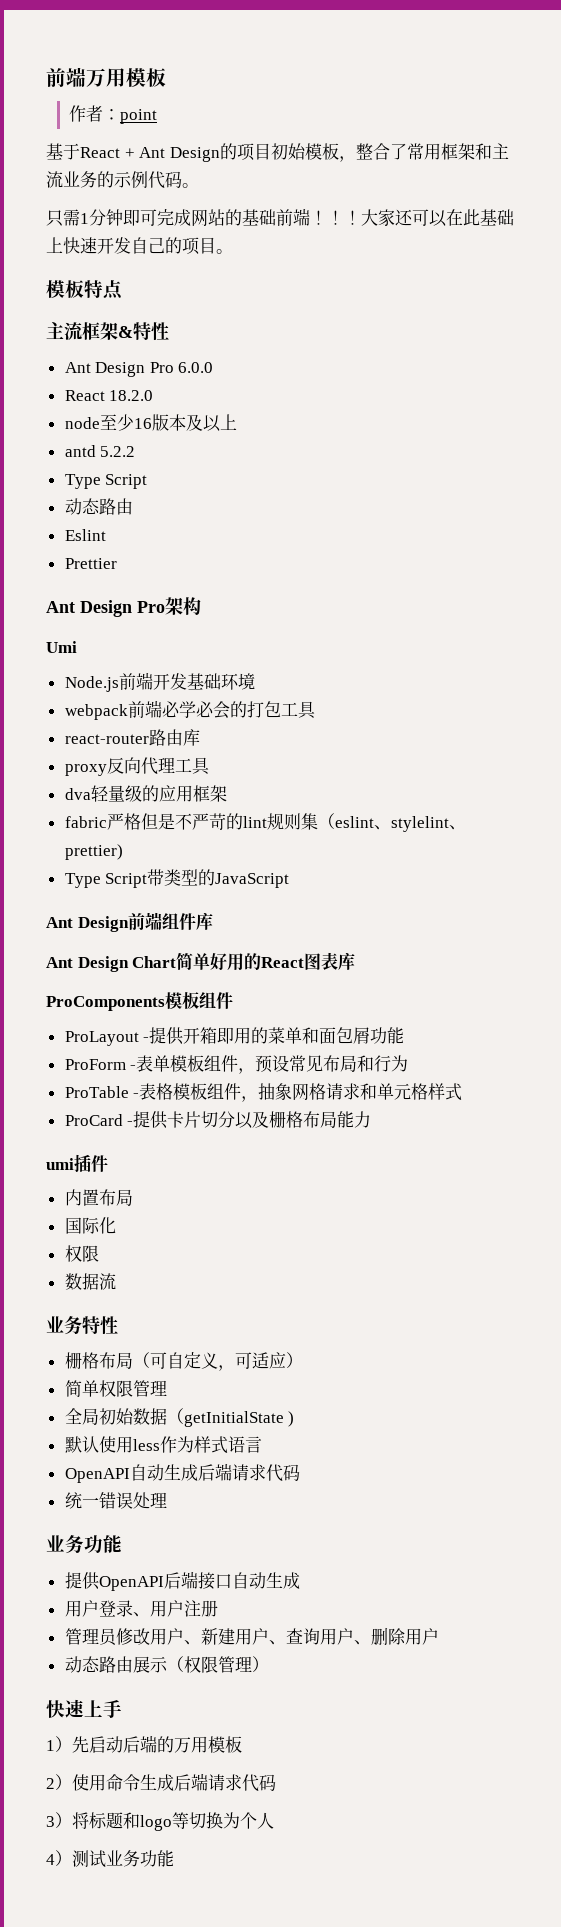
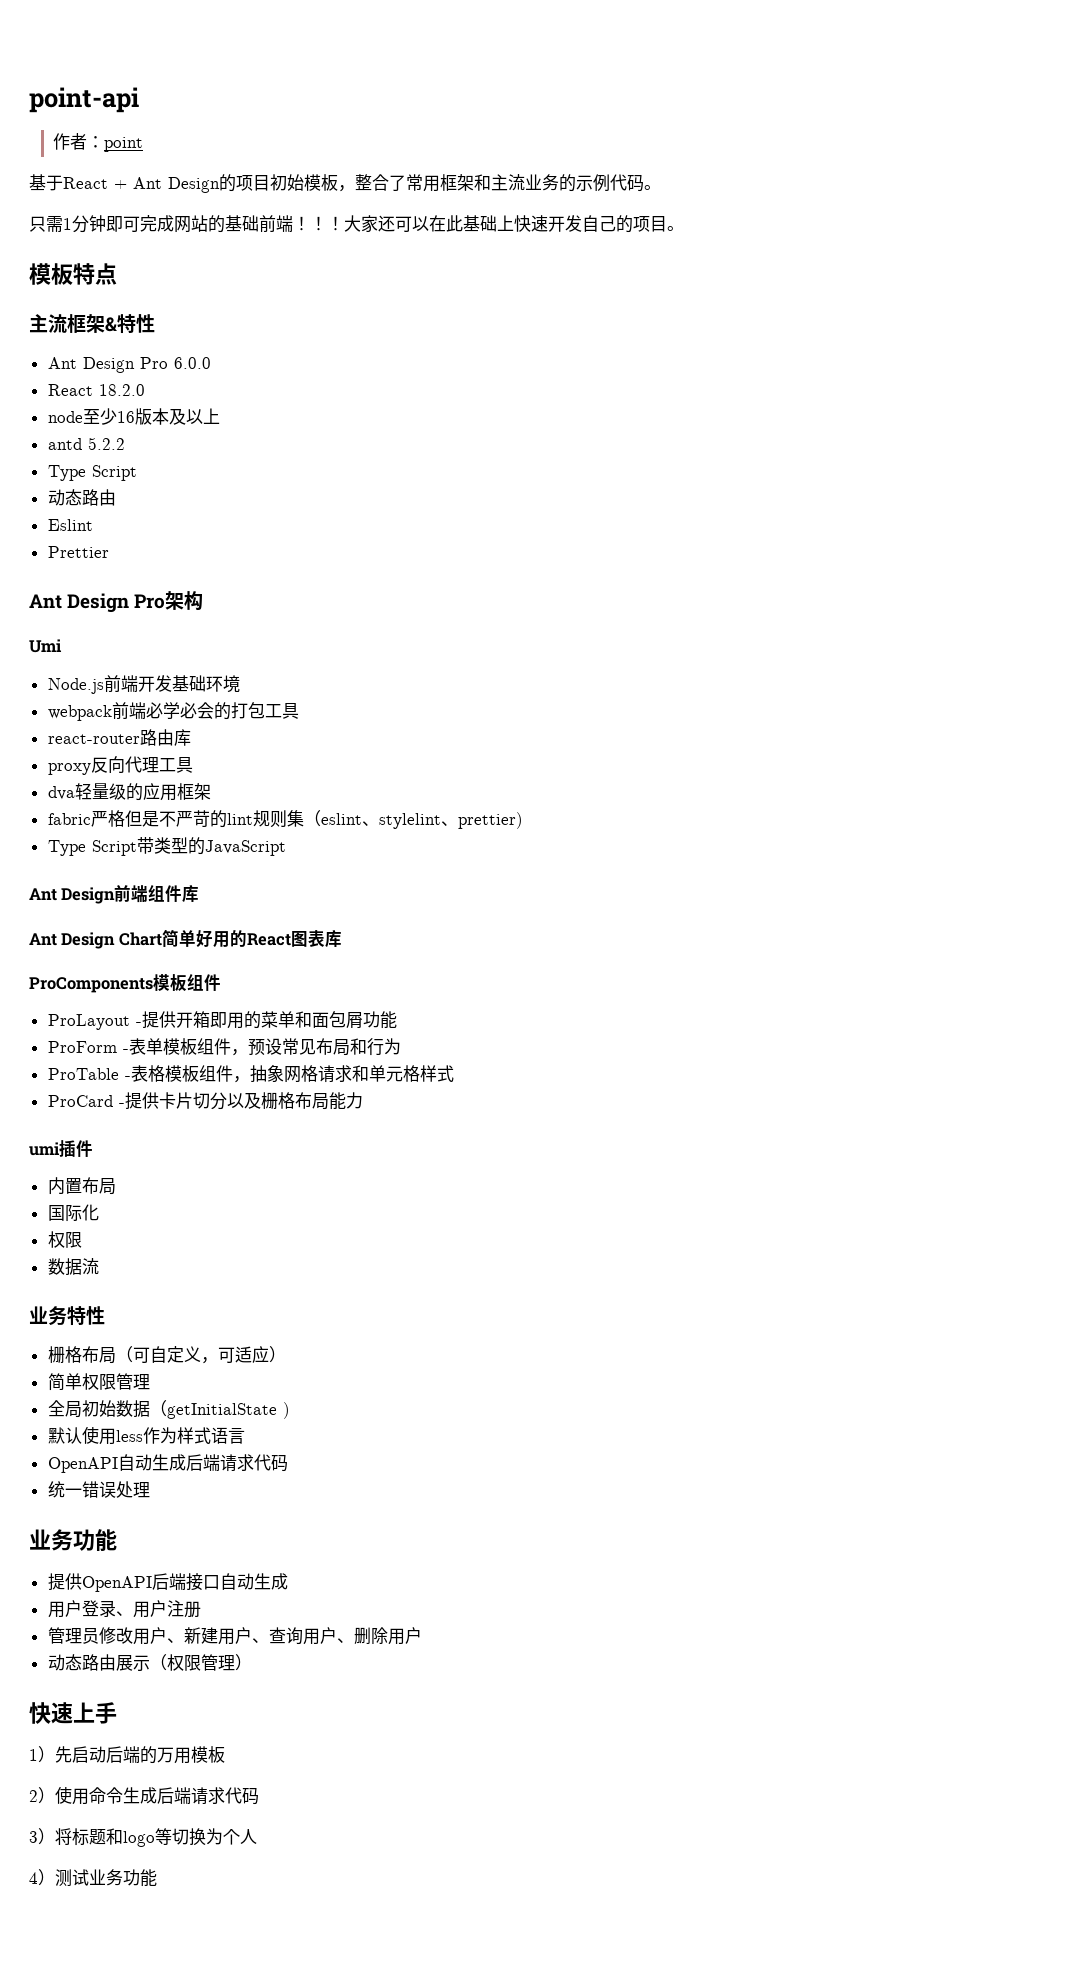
- 前端万用模板
+ point-api

